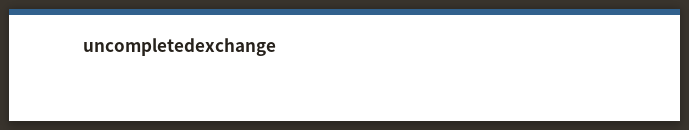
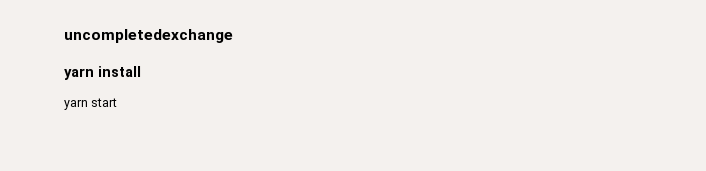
+ yarn install
+ yarn start

